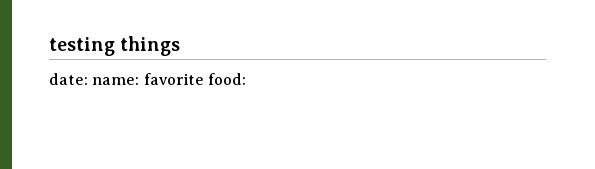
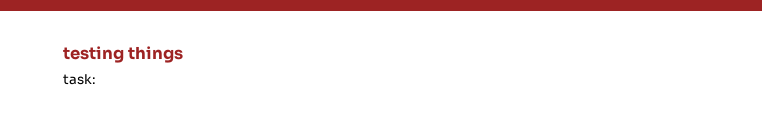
- date: name: favorite food:
+ task:

